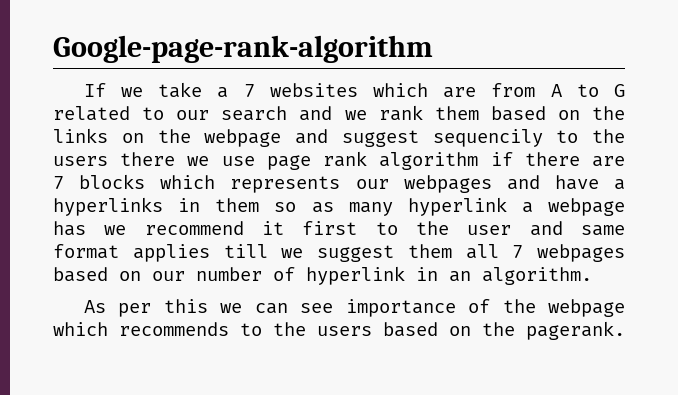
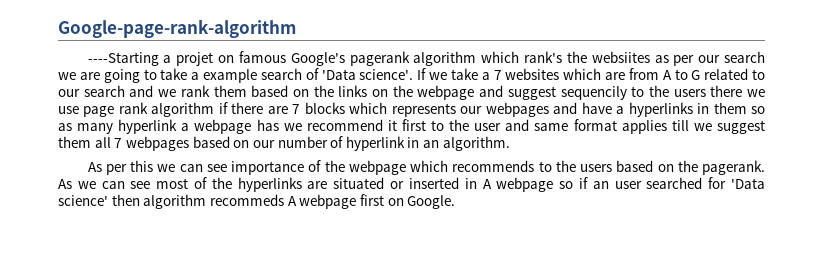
+ ----Starting a projet on famous Google's pagerank algorithm which rank's the websiites as per our search we are going to take a example search of 'Data science'.
+ As we can see most of the hyperlinks are situated or inserted in A webpage so if an user searched for 'Data science' then algorithm recommeds A webpage first on Google.

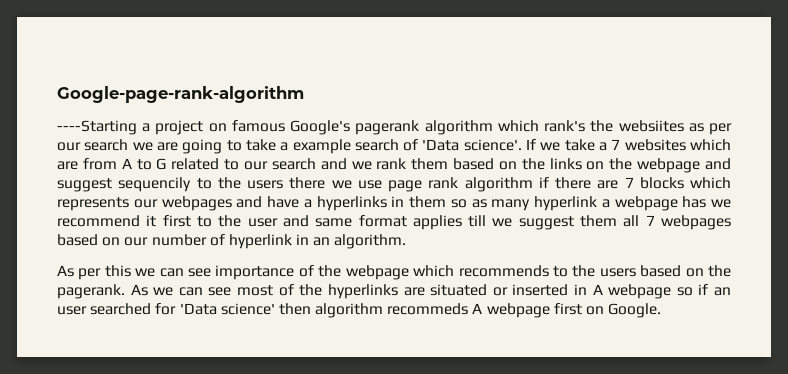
- ----Starting a projet on famous Google's pagerank algorithm which rank's the websiites as per our search we are going to take a example search of 'Data science'.
+ ----Starting a project on famous Google's pagerank algorithm which rank's the websiites as per our search we are going to take a example search of 'Data science'.

